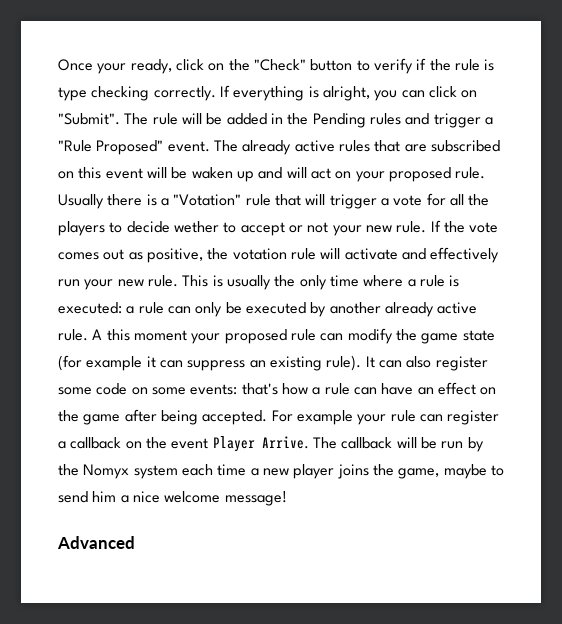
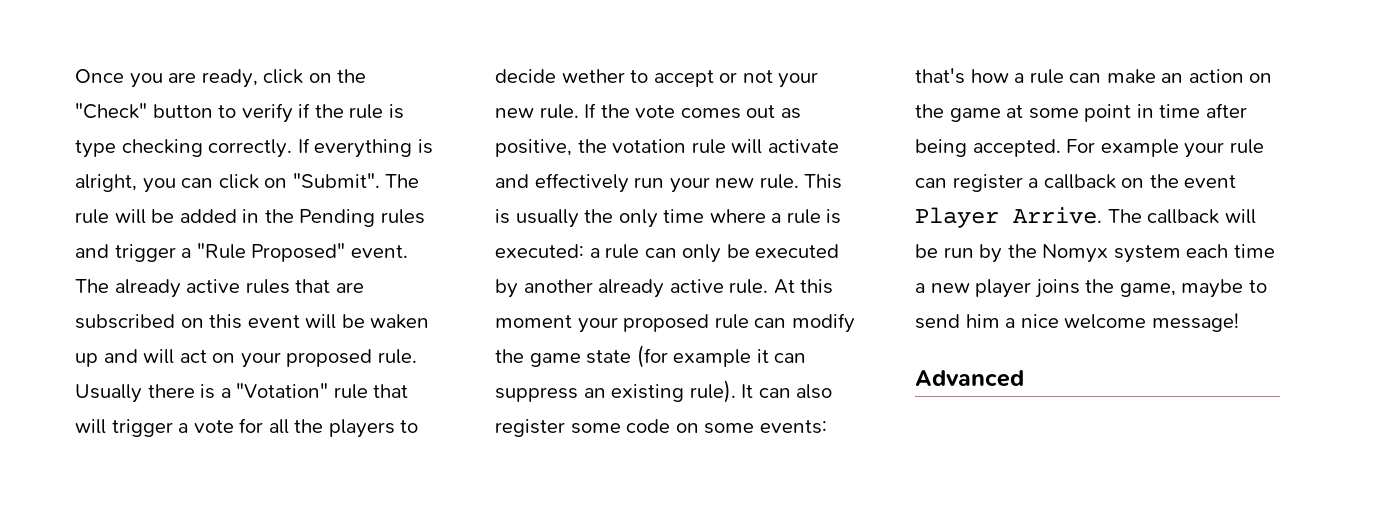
- Once your ready, click on the "Check" button to verify if the rule is type checking correctly.
+ Once you are ready, click on the "Check" button to verify if the rule is type checking correctly.
- A this moment your proposed rule can modify the game state (for example it can suppress an existing rule).
+ At this moment your proposed rule can modify the game state (for example it can suppress an existing rule).
- It can also register some code on some events: that's how a rule can have an effect on the game after being accepted.
+ It can also register some code on some events: that's how a rule can make an action on the game at some point in time after being accepted.

